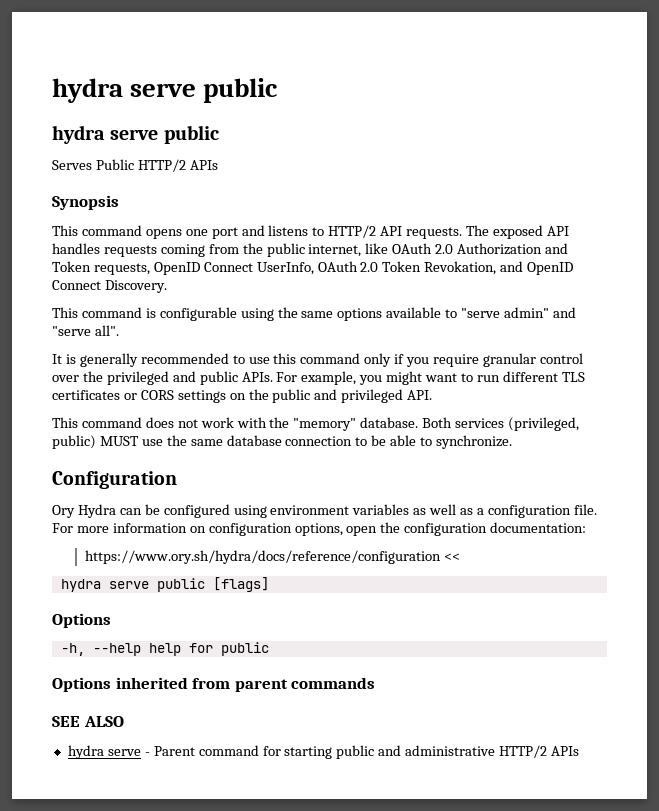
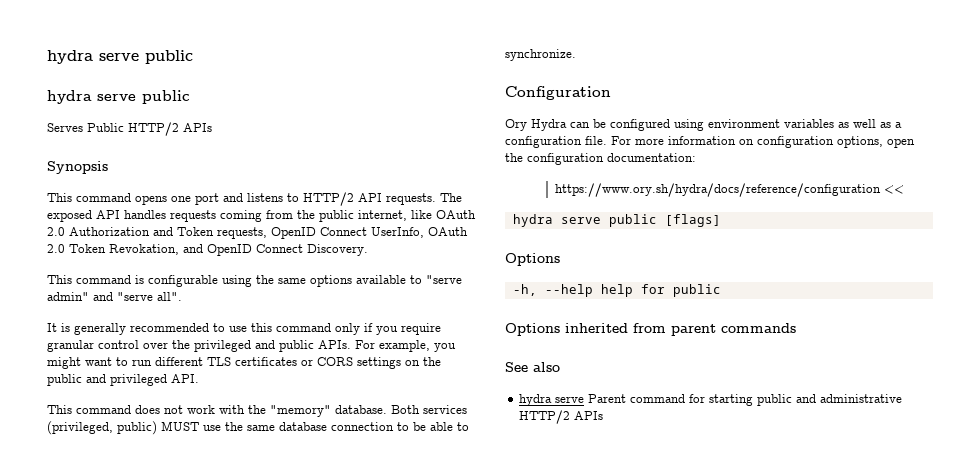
- SEE ALSO
- hydra serve - Parent command for starting public and administrative HTTP/2 APIs
+ See also
+ hydra serve Parent command for starting public and administrative HTTP/2 APIs

